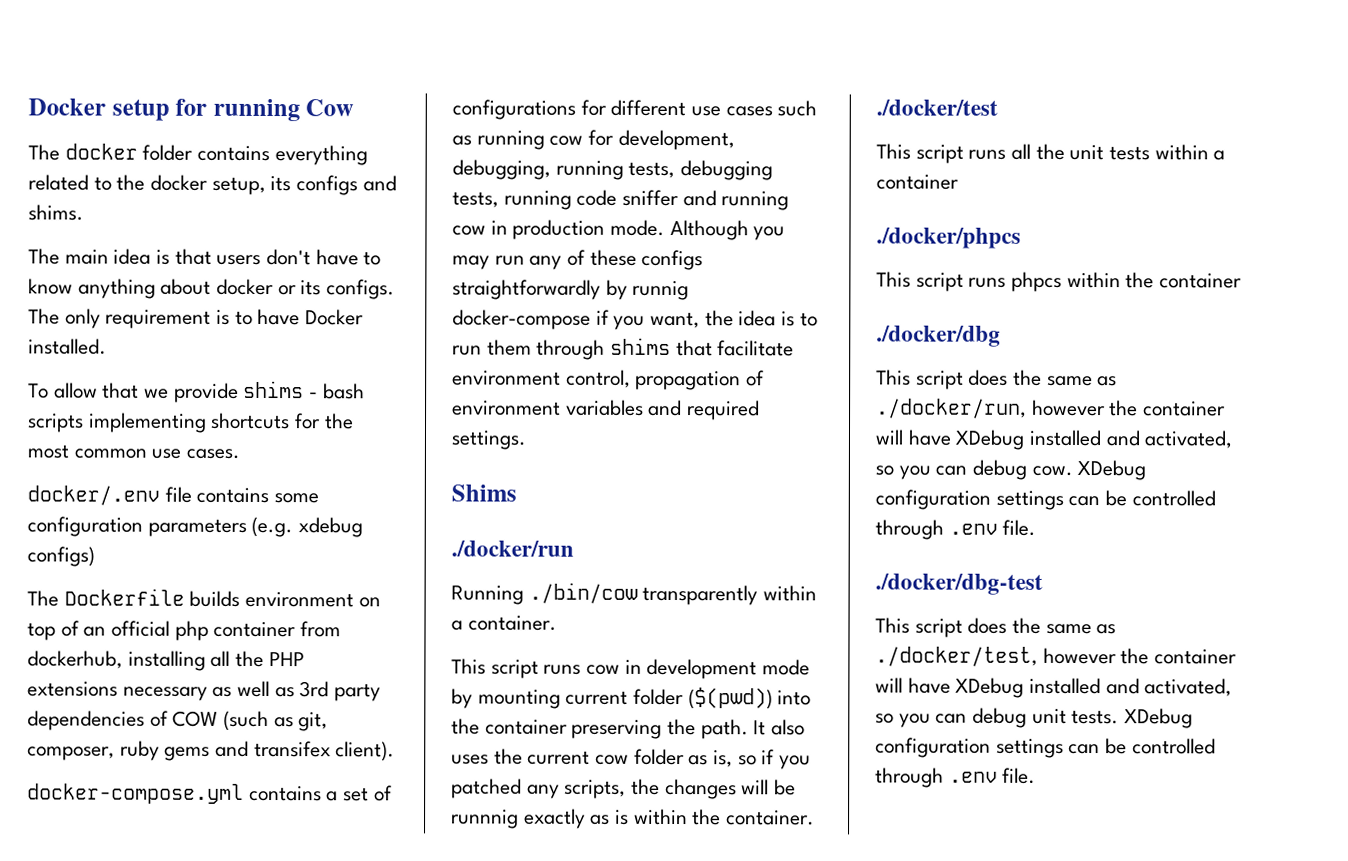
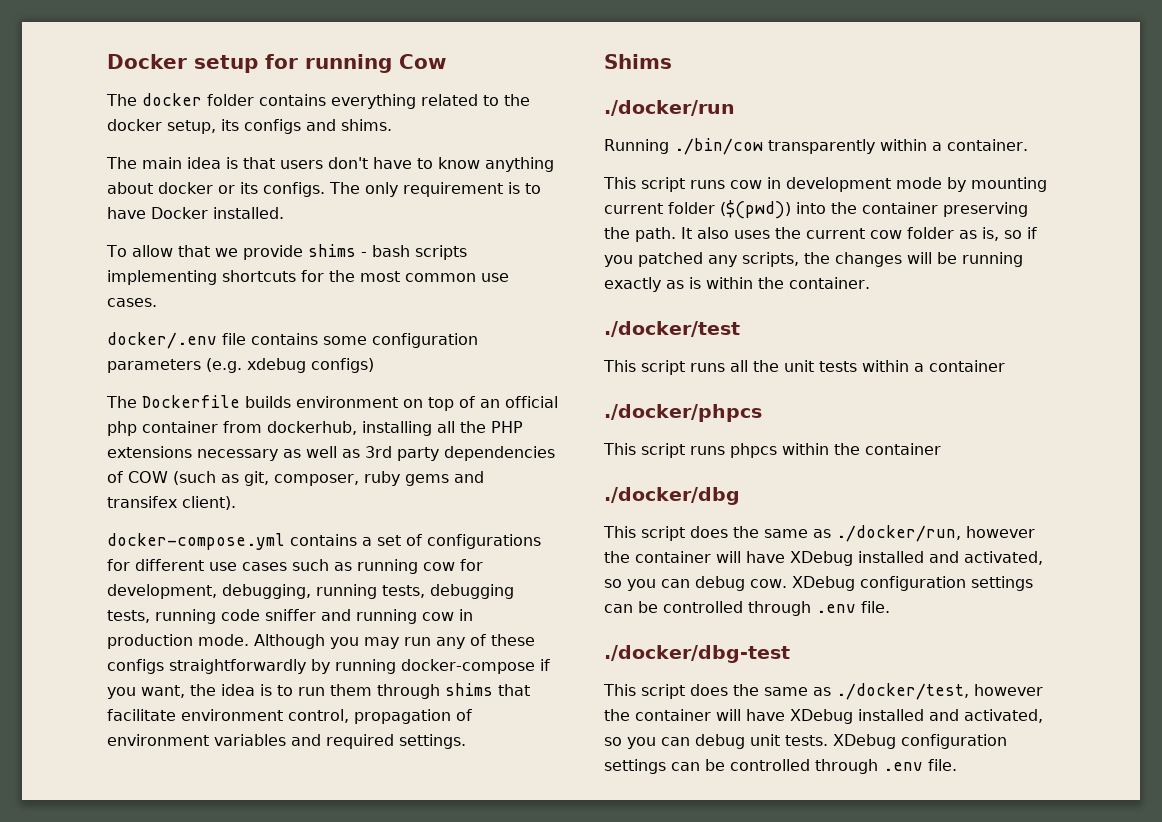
- Although you may run any of these configs straightforwardly by runnig docker-compose if you want, the idea is to run them through shims that facilitate environment control, propagation of environment variables and required settings.
+ Although you may run any of these configs straightforwardly by running docker-compose if you want, the idea is to run them through shims that facilitate environment control, propagation of environment variables and required settings.
- It also uses the current cow folder as is, so if you patched any scripts, the changes will be runnnig exactly as is within the container.
+ It also uses the current cow folder as is, so if you patched any scripts, the changes will be running exactly as is within the container.

